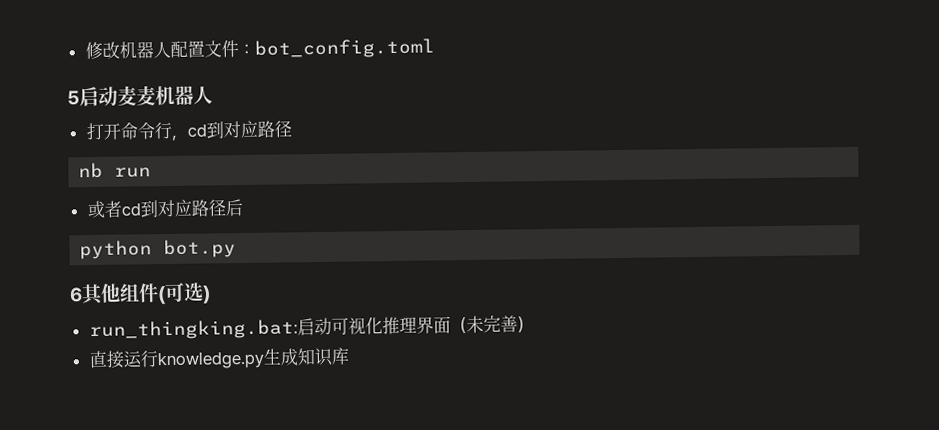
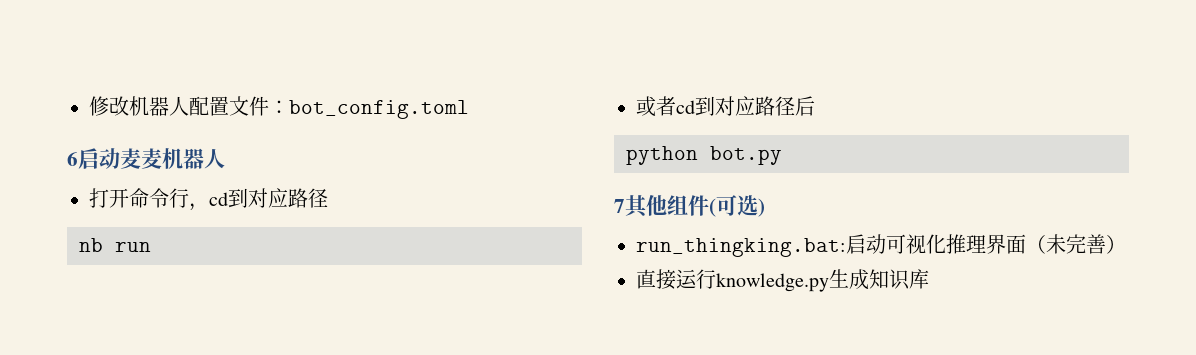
- 5启动麦麦机器人
+ 6启动麦麦机器人
- 6其他组件(可选)
+ 7其他组件(可选)

